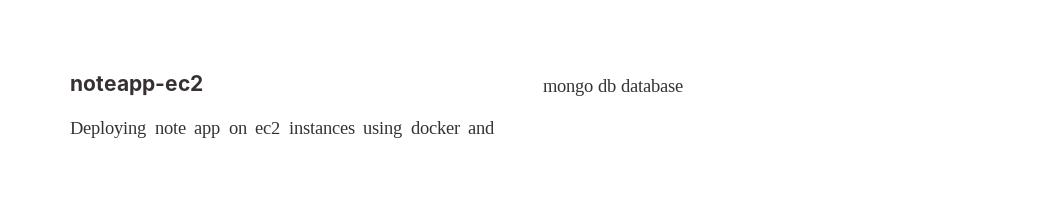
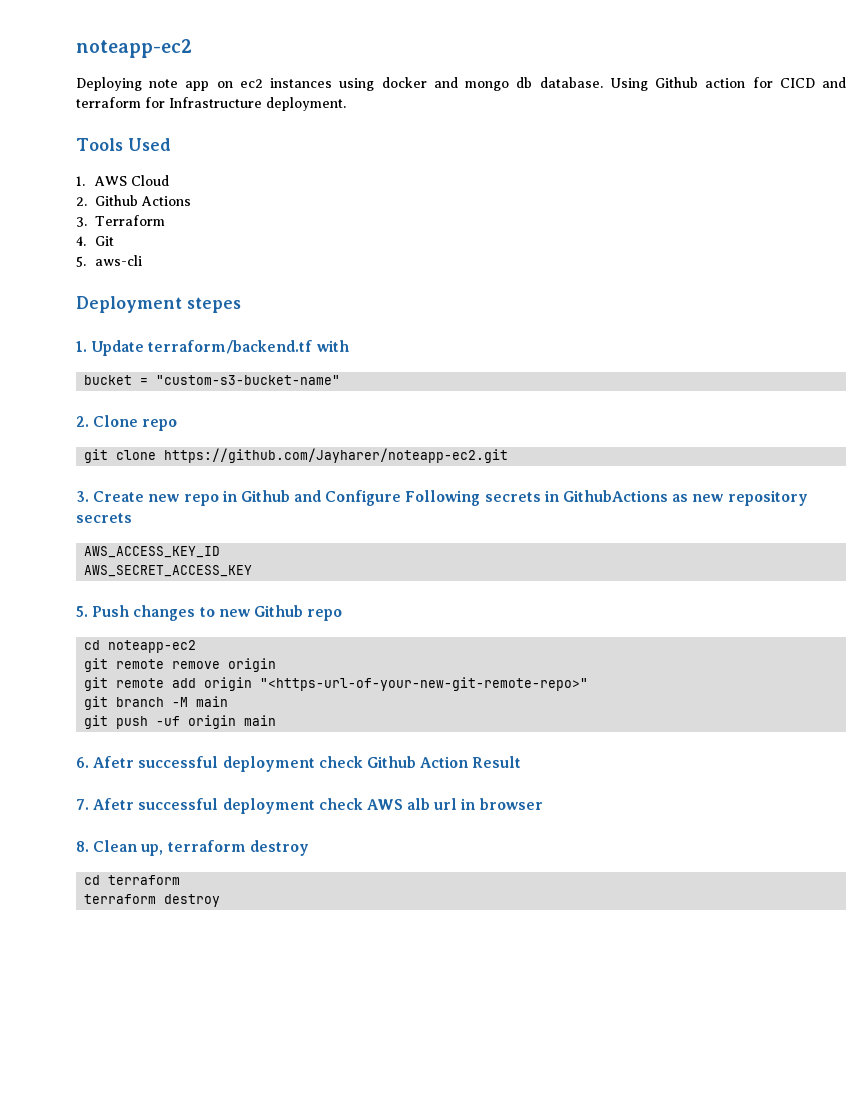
- Deploying note app on ec2 instances using docker and mongo db database
+ Deploying note app on ec2 instances using docker and mongo db database. Using Github action for CICD and terraform for Infrastructure deployment.
+ Tools Used
+ 1. AWS Cloud
+ 2. Github Actions
+ 3. Terraform
+ 4. Git
+ 5. aws-cli
+ Deployment stepes
+ 1. Update terraform/backend.tf with
+ bucket = "custom-s3-bucket-name"
+ 2. Clone repo
+ git clone https://github.com/Jayharer/noteapp-ec2.git
+ 3. Create new repo in Github and Configure Following secrets in GithubActions as new repository secrets
+ AWS_ACCESS_KEY_ID
+ AWS_SECRET_ACCESS_KEY
+ 5. Push changes to new Github repo
+ cd noteapp-ec2
+ git remote remove origin
+ git remote add origin "<https-url-of-your-new-git-remote-repo>"
+ git branch -M main
+ git push -uf origin main
+ 6. Afetr successful deployment check Github Action Result
+ 7. Afetr successful deployment check AWS alb url in browser
+ 8. Clean up, terraform destroy
+ cd terraform
+ terraform destroy

